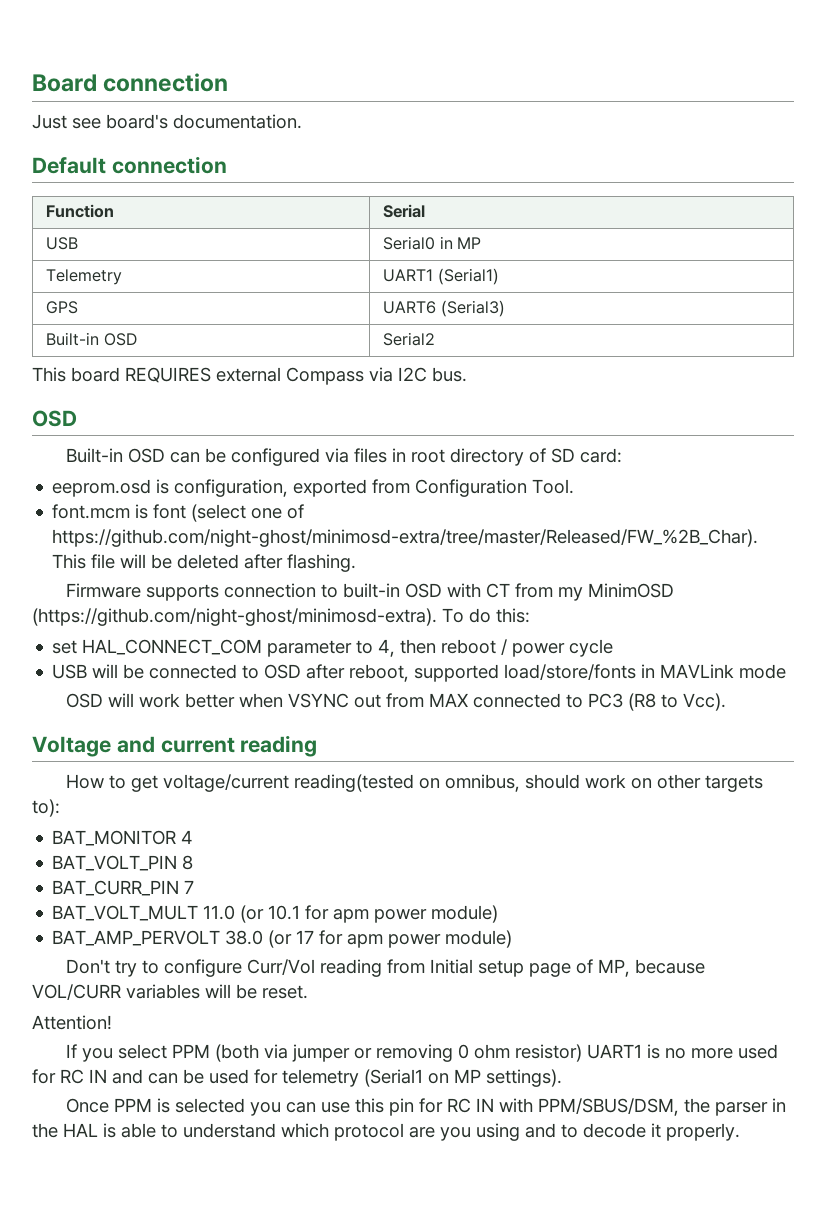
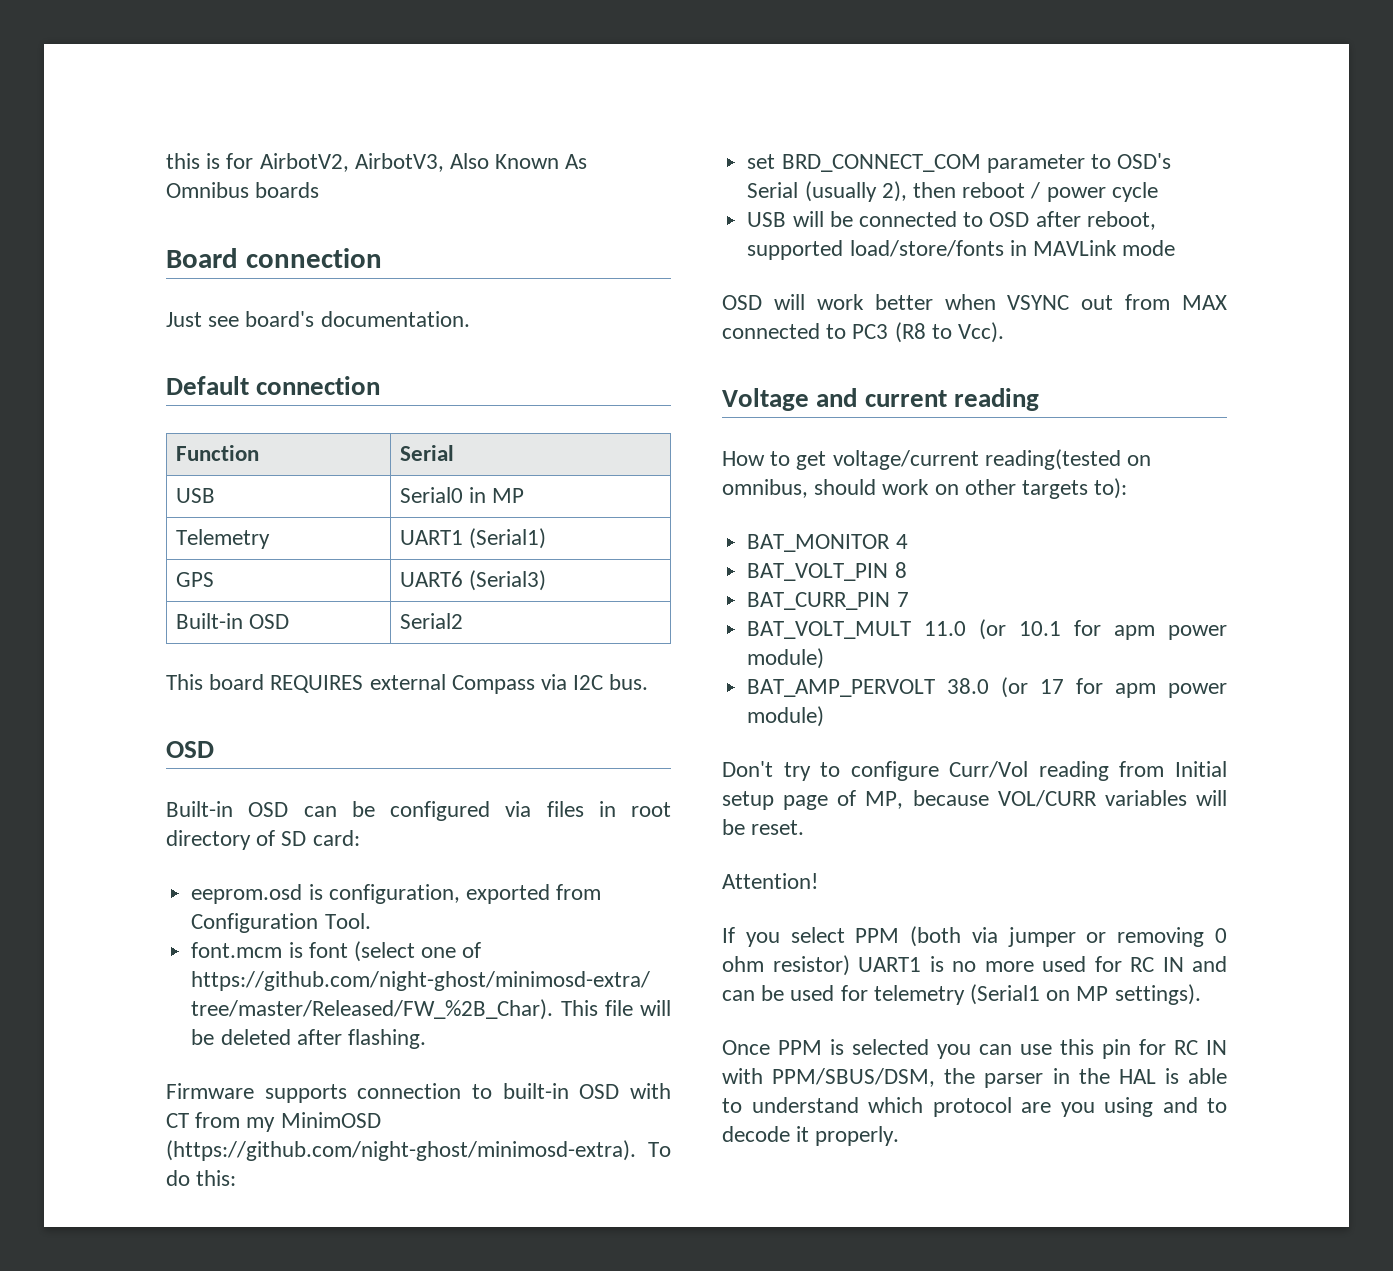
+ this is for AirbotV2, AirbotV3, Also Known As Omnibus boards
- set HAL_CONNECT_COM parameter to 4, then reboot / power cycle
+ set BRD_CONNECT_COM parameter to OSD's Serial (usually 2), then reboot / power cycle

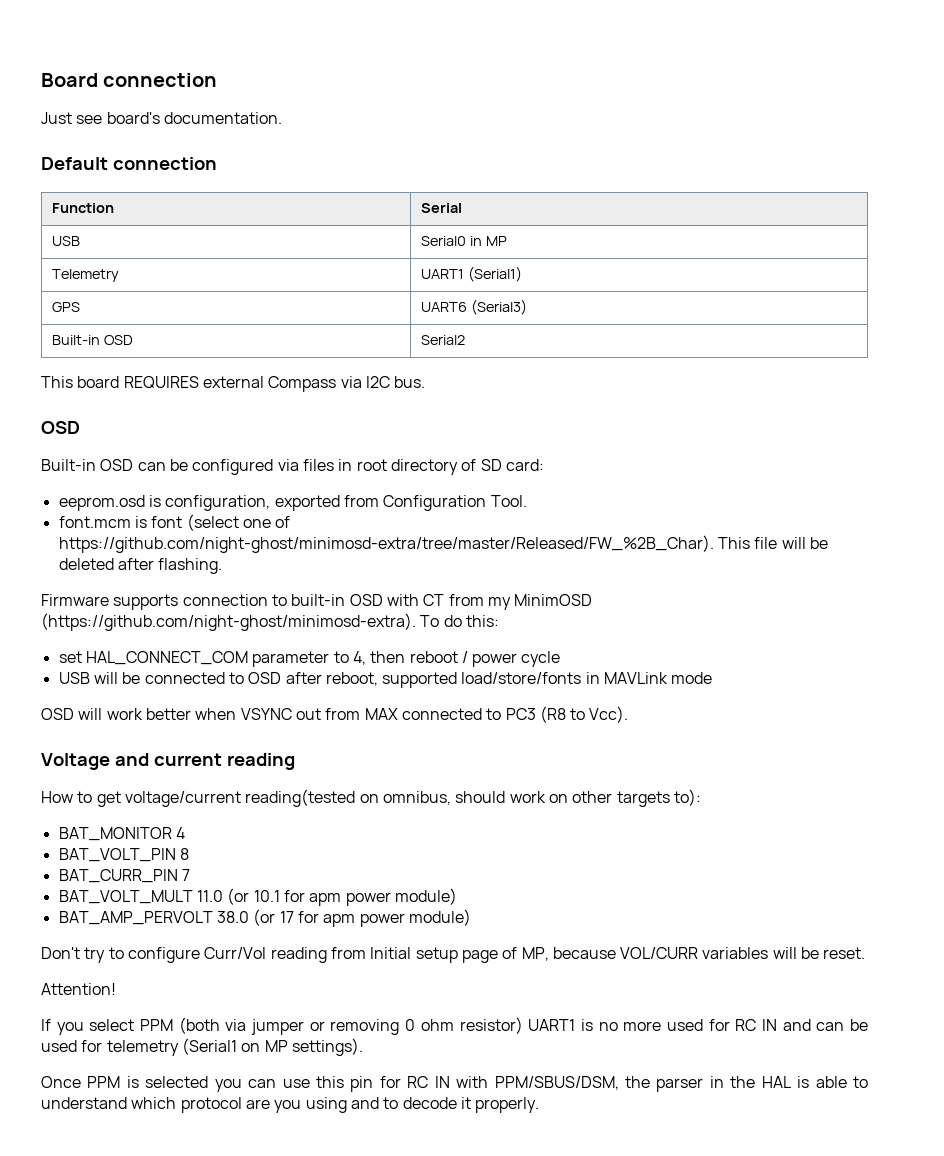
- this is for AirbotV2, AirbotV3, Also Known As Omnibus boards
- set BRD_CONNECT_COM parameter to OSD's Serial (usually 2), then reboot / power cycle
+ set HAL_CONNECT_COM parameter to 4, then reboot / power cycle

